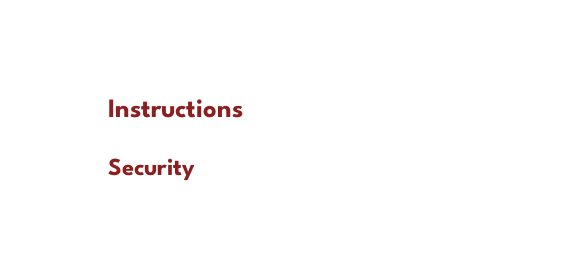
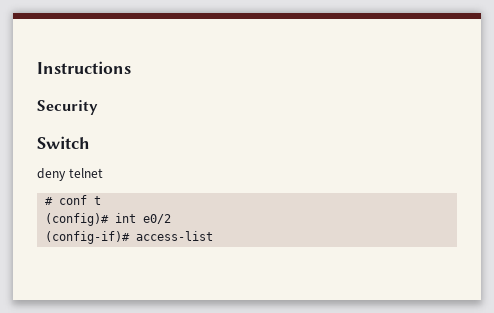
+ Switch
+ deny telnet
+ # conf t
+ (config)# int e0/2
+ (config-if)# access-list

